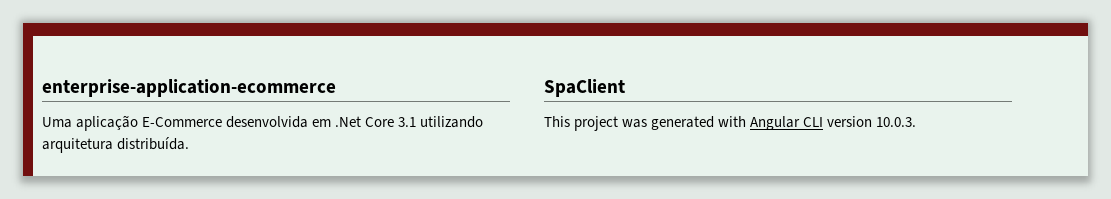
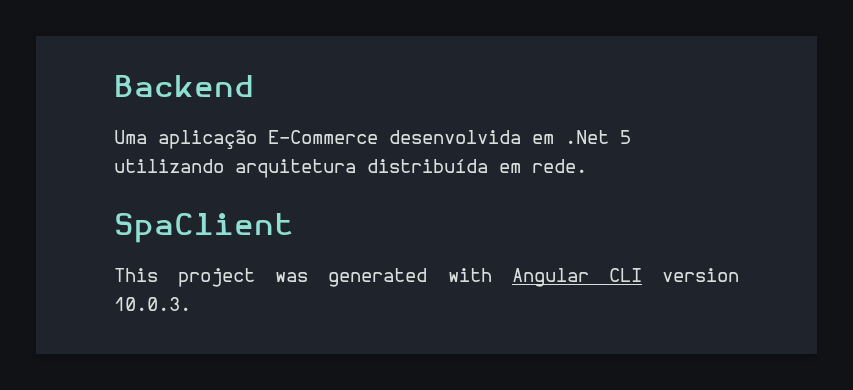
- enterprise-application-ecommerce
+ Backend
- Uma aplicação E-Commerce desenvolvida em .Net Core 3.1 utilizando arquitetura distribuída.
+ Uma aplicação E-Commerce desenvolvida em .Net 5 utilizando arquitetura distribuída em rede.

